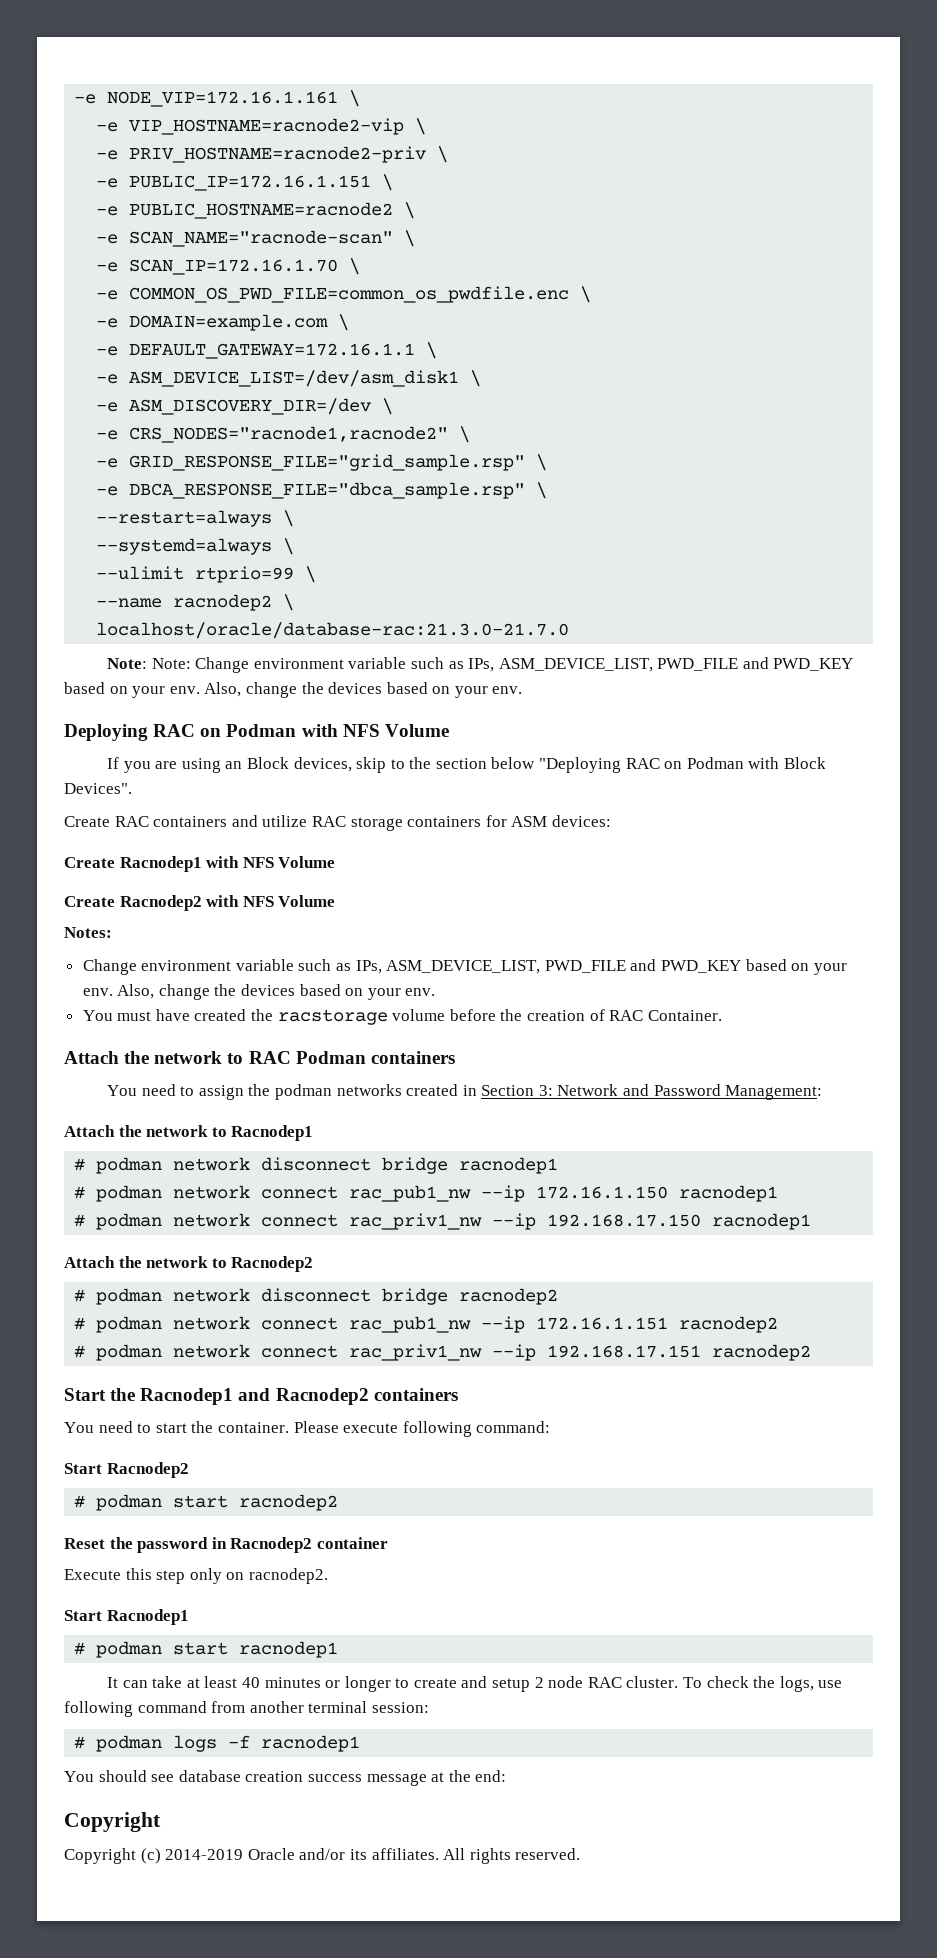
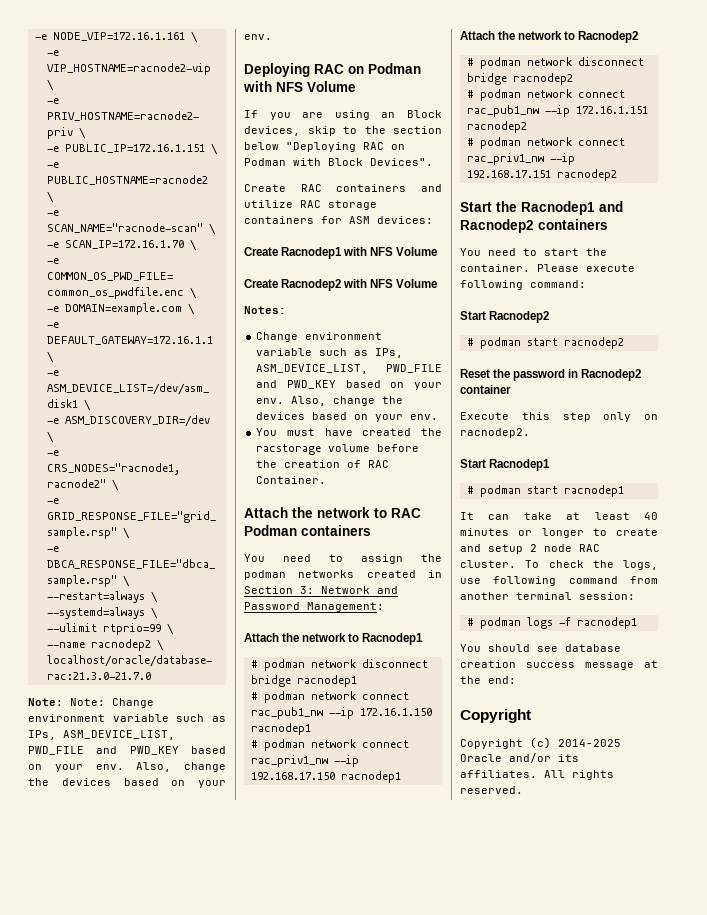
- Copyright (c) 2014-2019 Oracle and/or its affiliates.
+ Copyright (c) 2014-2025 Oracle and/or its affiliates.

